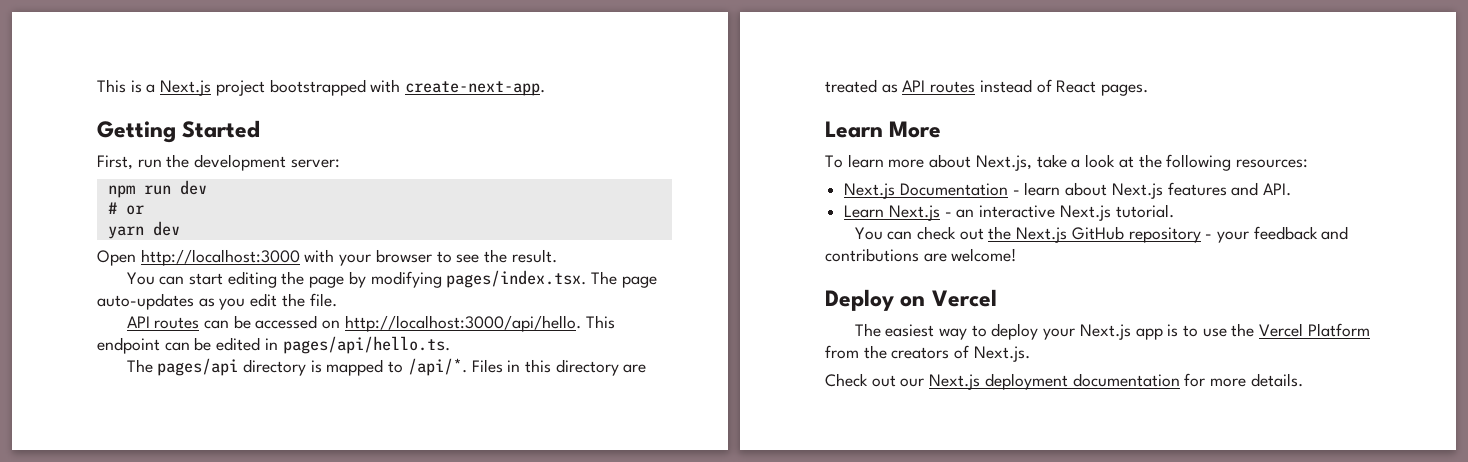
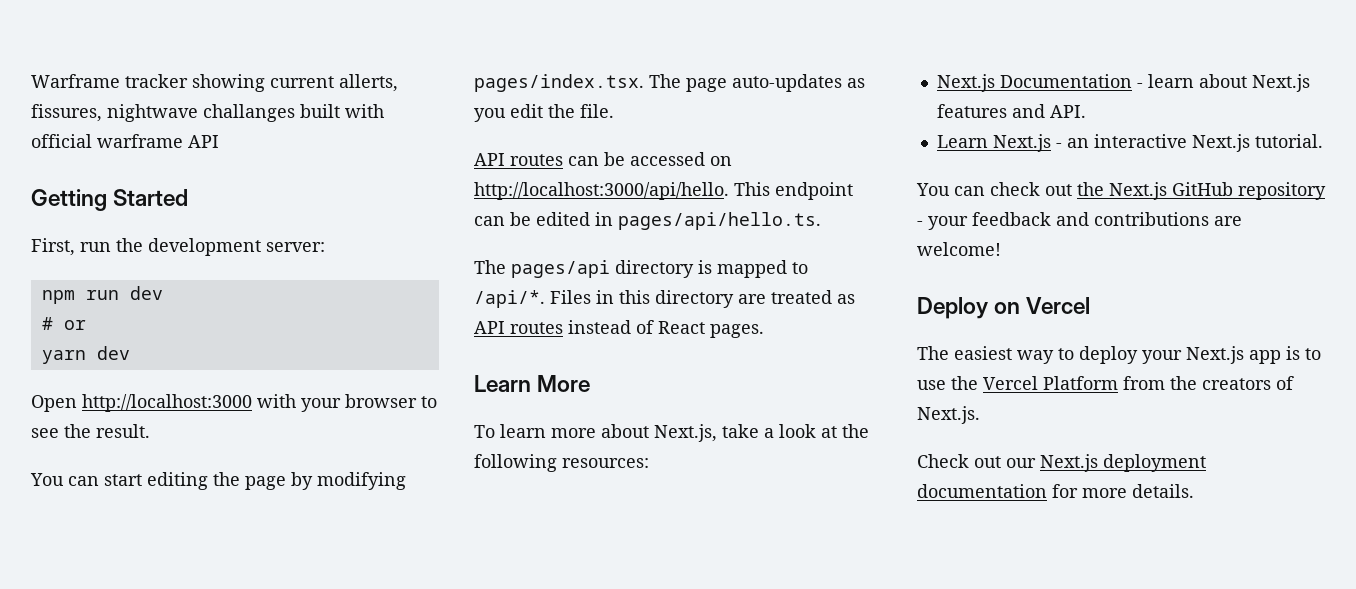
- This is a Next.js project bootstrapped with create-next-app.
+ Warframe tracker showing current allerts, fissures, nightwave challanges built with official warframe API

